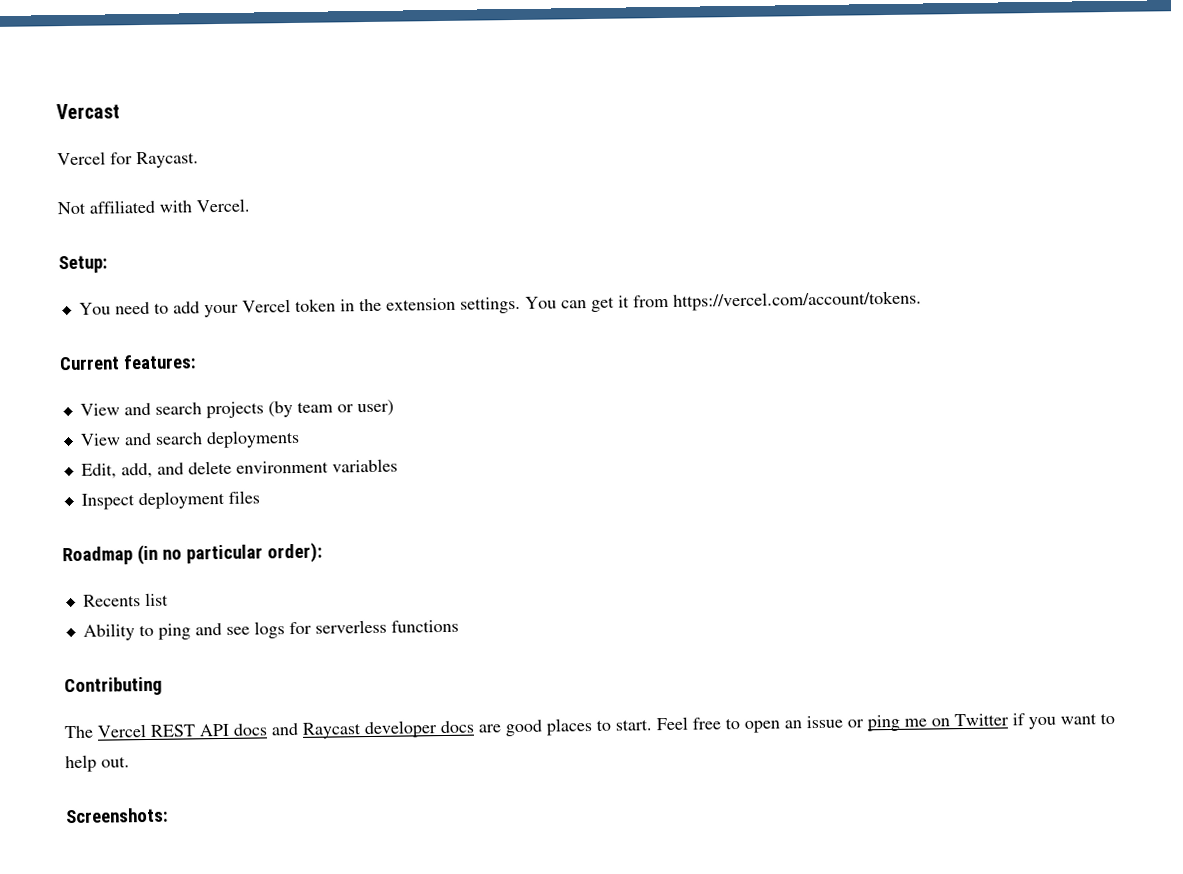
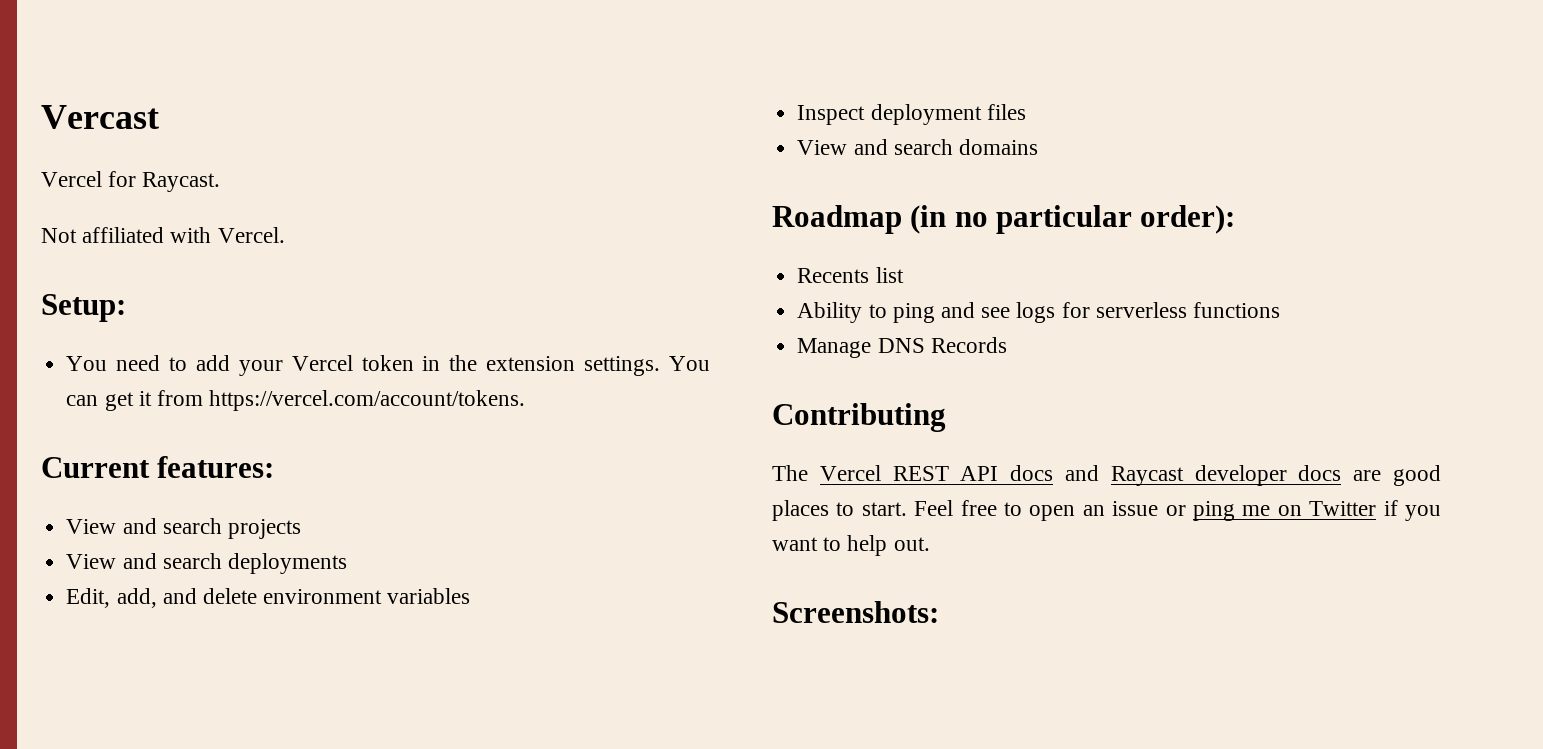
- View and search projects (by team or user)
+ View and search projects
+ View and search domains
+ Manage DNS Records

